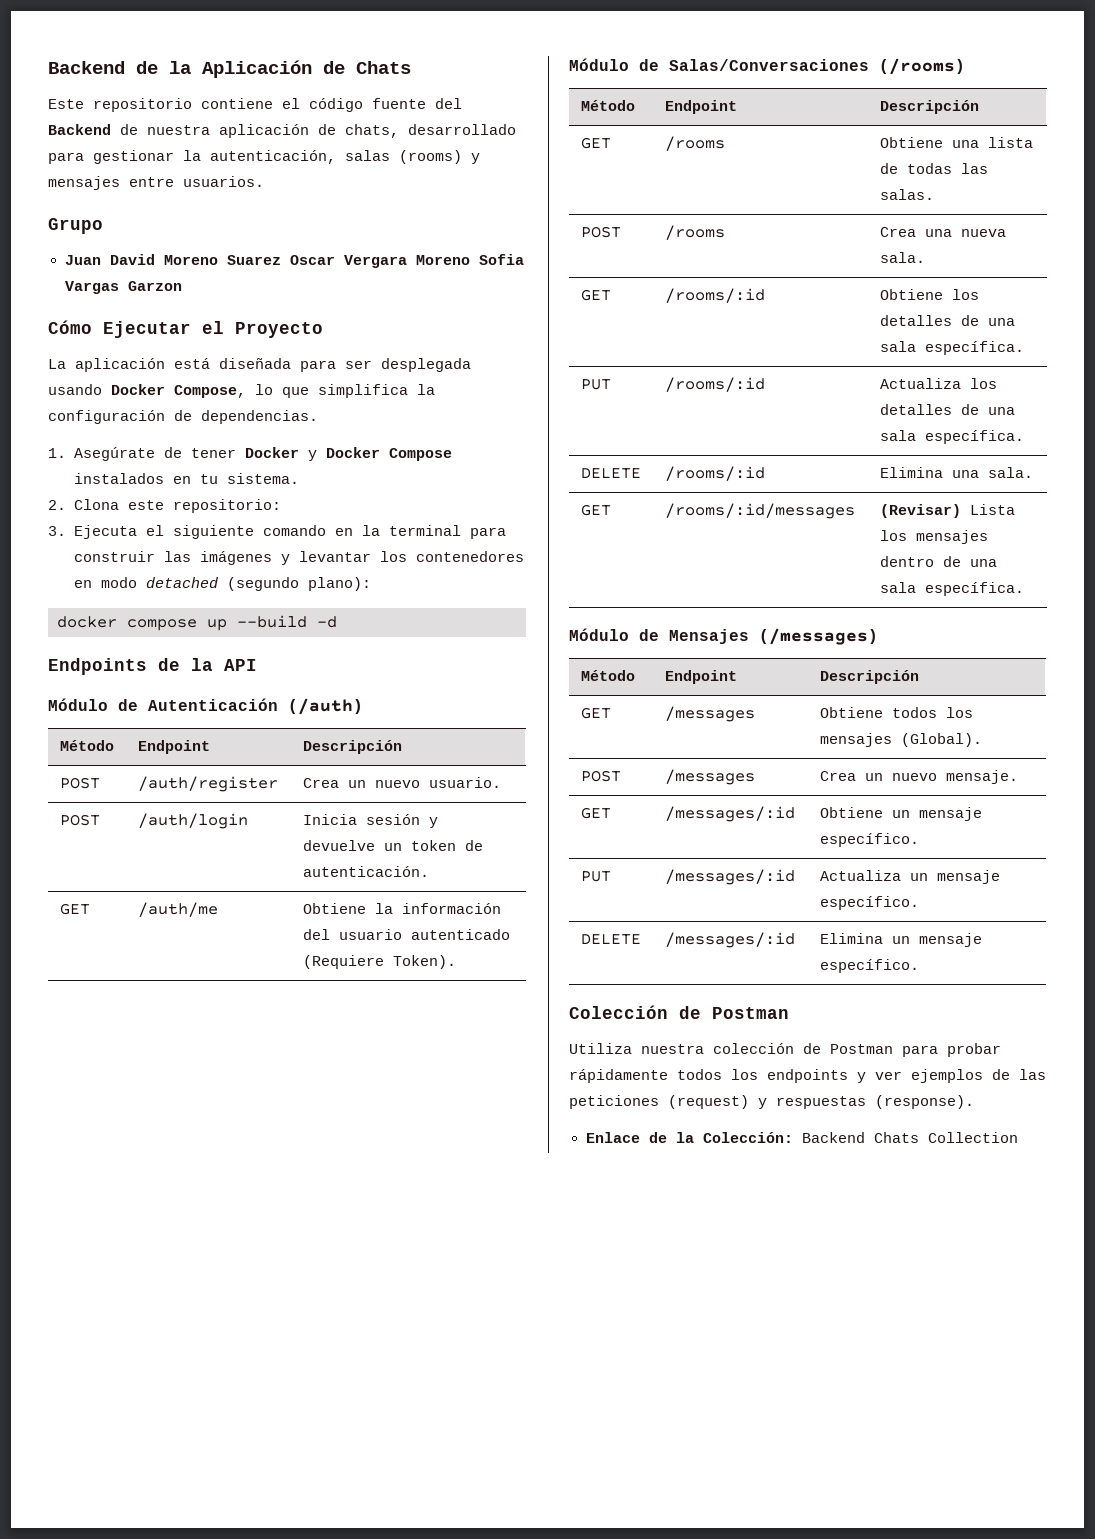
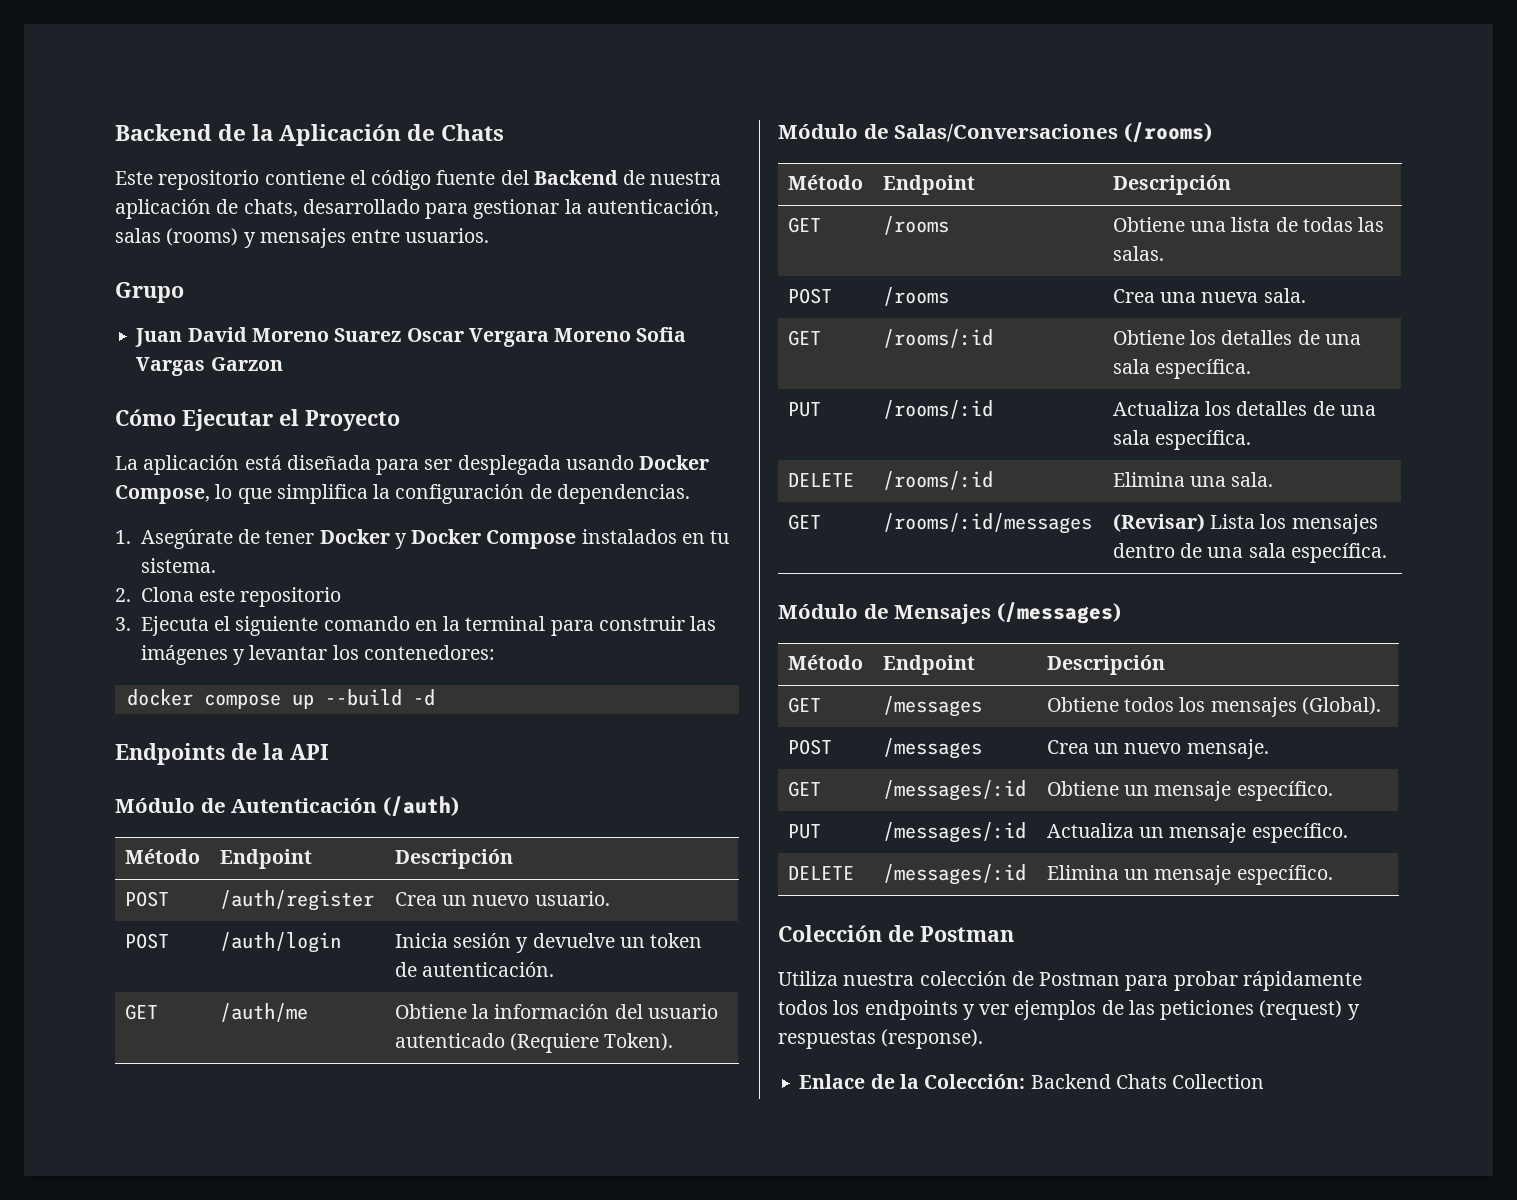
- 2. Clona este repositorio:
+ 2. Clona este repositorio
- 3. Ejecuta el siguiente comando en la terminal para construir las imágenes y levantar los contenedores en modo detached (segundo plano):
+ 3. Ejecuta el siguiente comando en la terminal para construir las imágenes y levantar los contenedores:

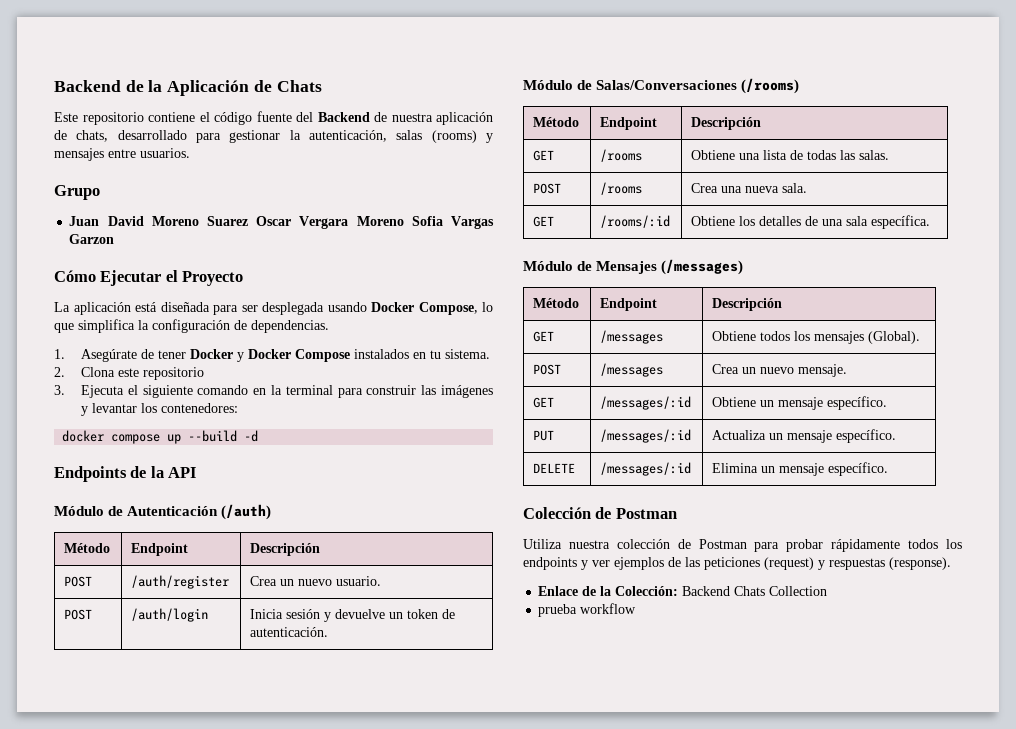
- GET | /auth/me | Obtiene la información del usuario autenticado (Requiere Token).
- PUT | /rooms/:id | Actualiza los detalles de una sala específica.
- DELETE | /rooms/:id | Elimina una sala.
- GET | /rooms/:id/messages | (Revisar) Lista los mensajes dentro de una sala específica.
+ prueba workflow

